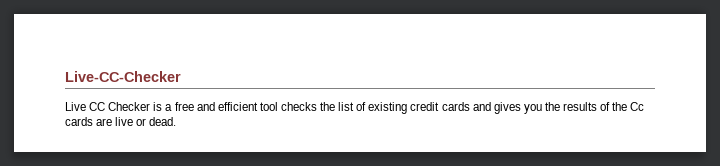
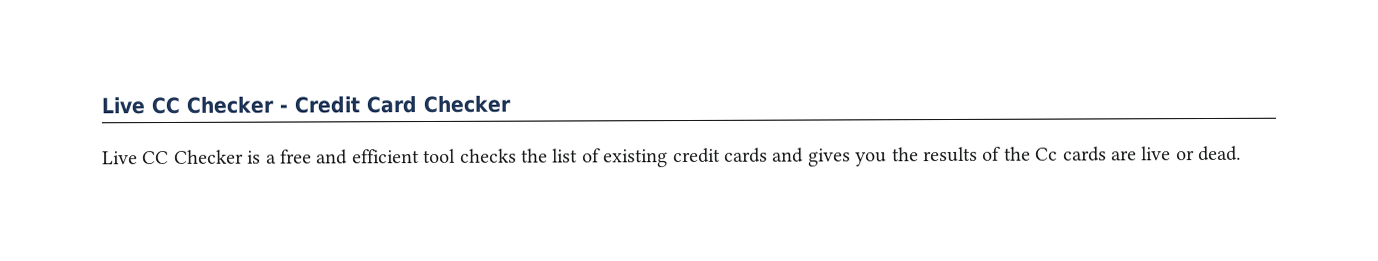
- Live-CC-Checker
+ Live CC Checker - Credit Card Checker

